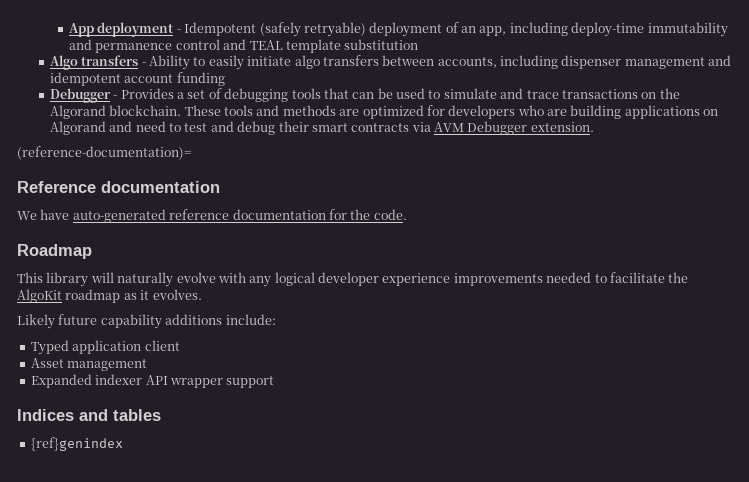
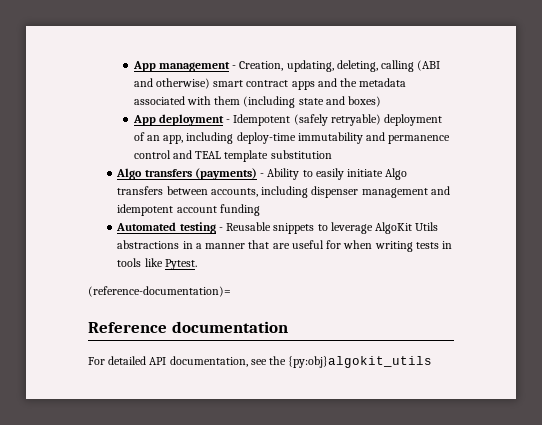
+ App management - Creation, updating, deleting, calling (ABI and otherwise) smart contract apps and the metadata associated with them (including state and boxes)
- Algo transfers - Ability to easily initiate algo transfers between accounts, including dispenser management and idempotent account funding
+ Algo transfers (payments) - Ability to easily initiate Algo transfers between accounts, including dispenser management and idempotent account funding
- Debugger - Provides a set of debugging tools that can be used to simulate and trace transactions on the Algorand blockchain. These tools and methods are optimized for developers who are building applications on Algorand and need to test and debug their smart contracts via AVM Debugger extension.
+ Automated testing - Reusable snippets to leverage AlgoKit Utils abstractions in a manner that are useful for when writing tests in tools like Pytest.
  (reference-documentation)=
  Reference documentation
- We have auto-generated reference documentation for the code.
- Roadmap
- This library will naturally evolve with any logical developer experience improvements needed to facilitate the AlgoKit roadmap as it evolves.
- Likely future capability additions include:
- Typed application client
- Asset management
- Expanded indexer API wrapper support
- Indices and tables
- {ref}genindex
+ For detailed API documentation, see the {py:obj}algokit_utils

